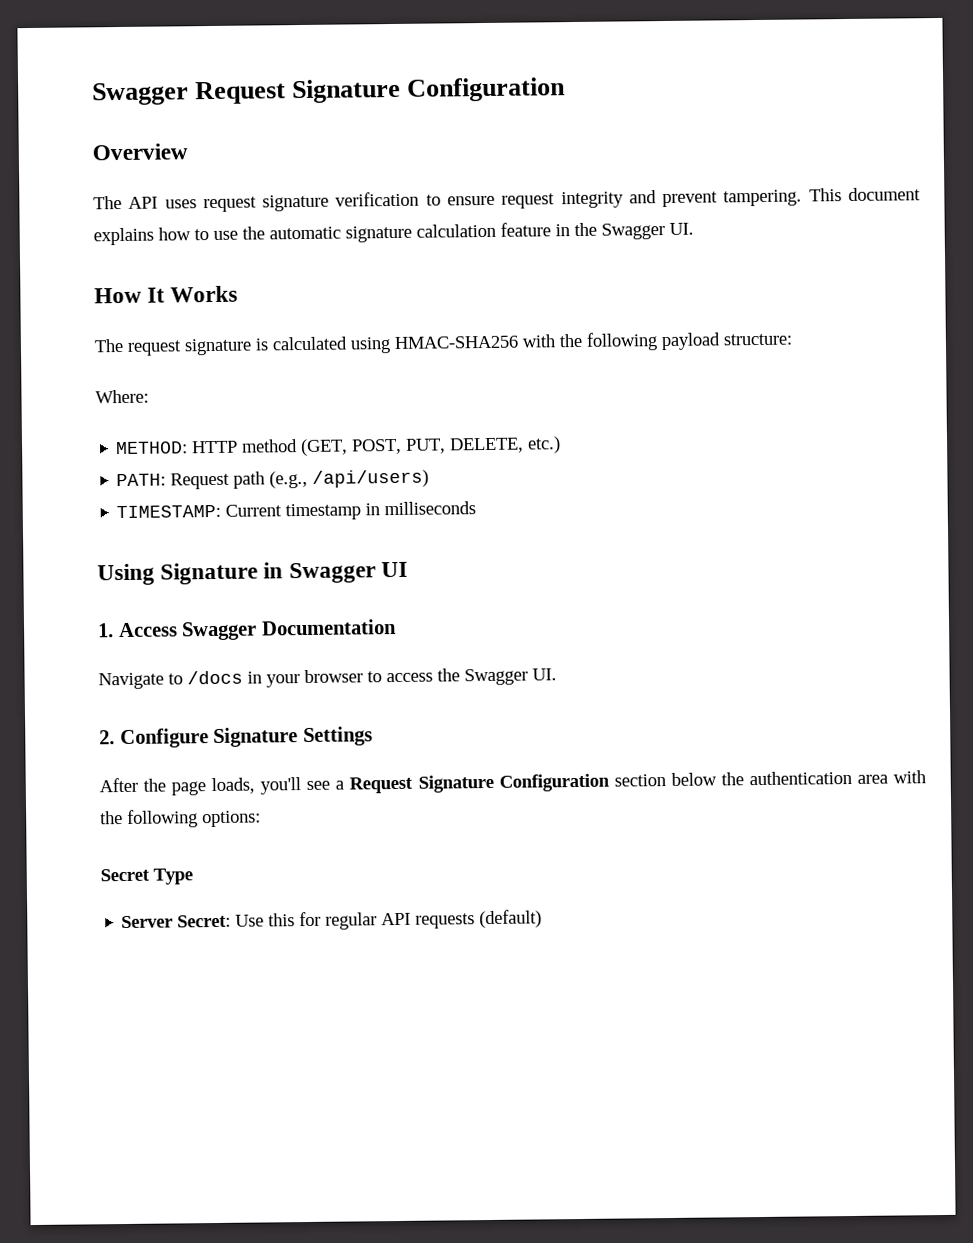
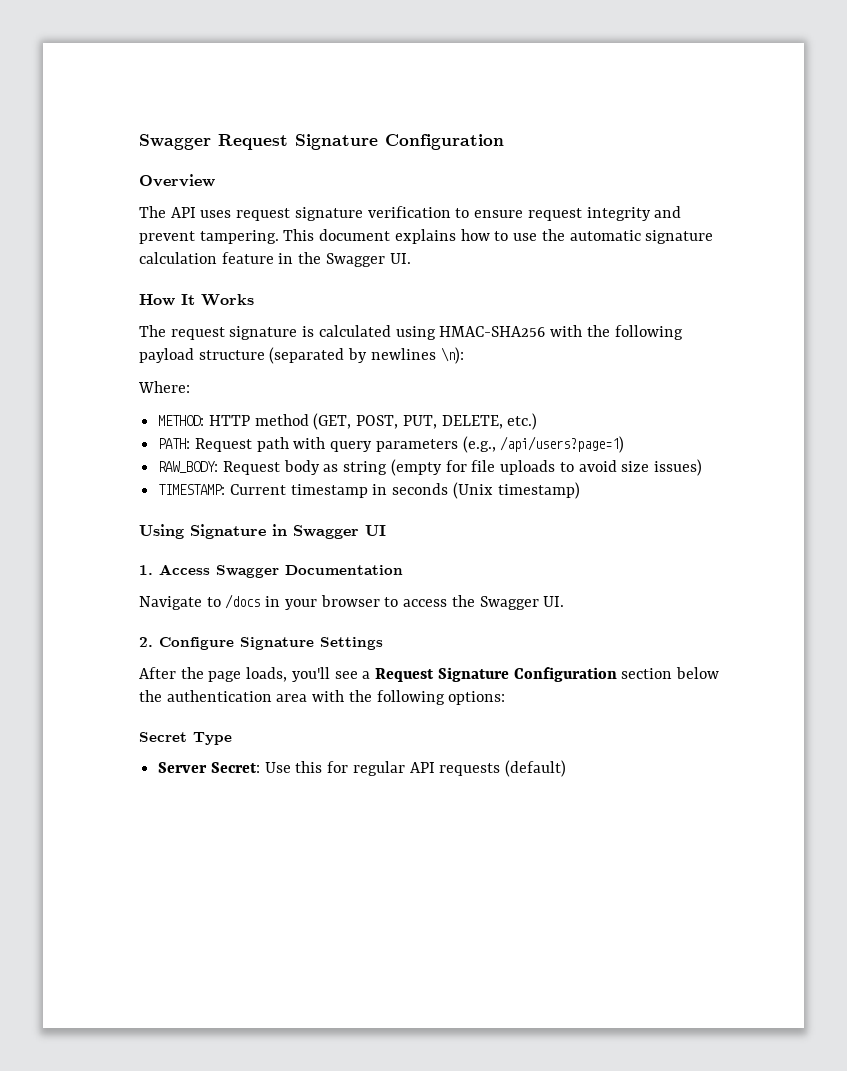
- The request signature is calculated using HMAC-SHA256 with the following payload structure:
+ The request signature is calculated using HMAC-SHA256 with the following payload structure (separated by newlines \n):
- PATH: Request path (e.g., /api/users)
+ PATH: Request path with query parameters (e.g., /api/users?page=1)
+ RAW_BODY: Request body as string (empty for file uploads to avoid size issues)
- TIMESTAMP: Current timestamp in milliseconds
+ TIMESTAMP: Current timestamp in seconds (Unix timestamp)

